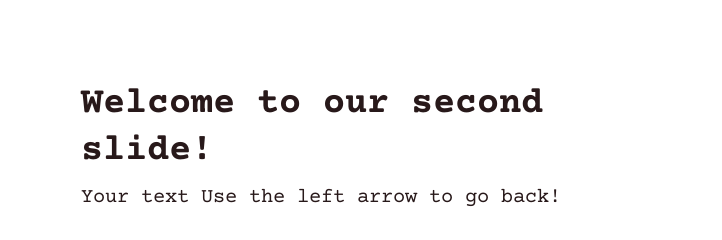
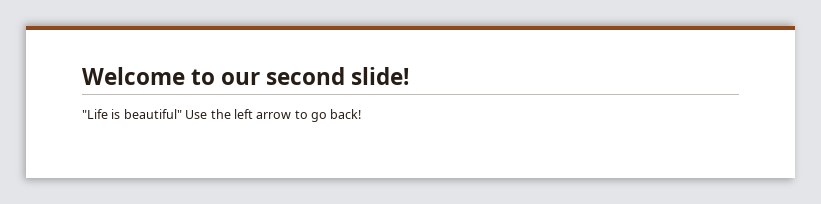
- Your text Use the left arrow to go back!
+ "Life is beautiful" Use the left arrow to go back!

